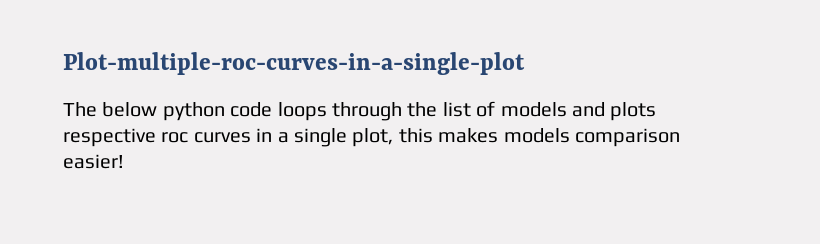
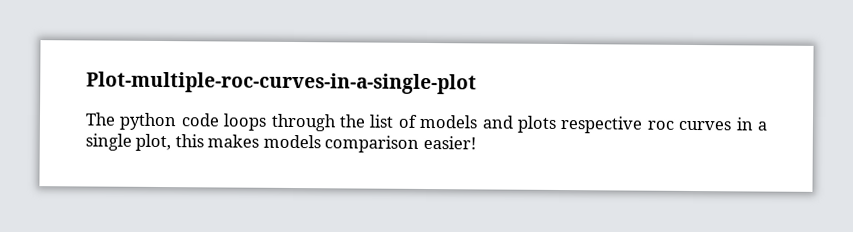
- The below python code loops through the list of models and plots respective roc curves in a single plot, this makes models comparison easier!
+ The python code loops through the list of models and plots respective roc curves in a single plot, this makes models comparison easier!

